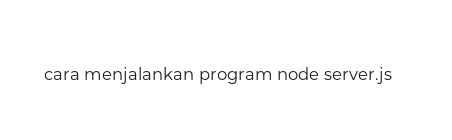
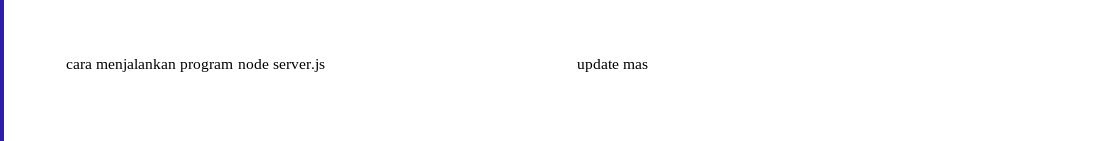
+ update mas

